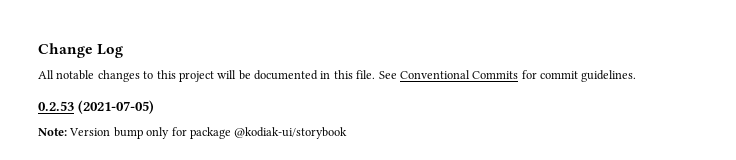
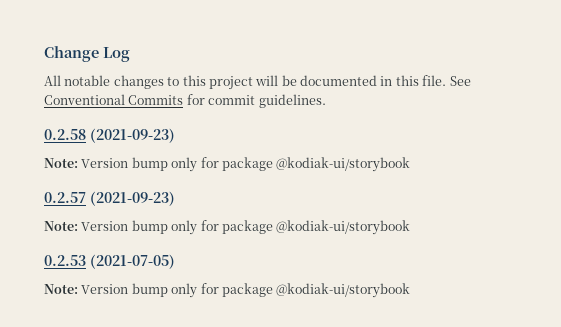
+ 0.2.58 (2021-09-23)
+ Note: Version bump only for package @kodiak-ui/storybook
+ 0.2.57 (2021-09-23)
+ Note: Version bump only for package @kodiak-ui/storybook

